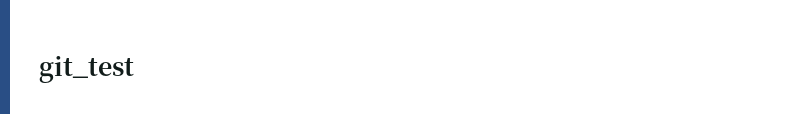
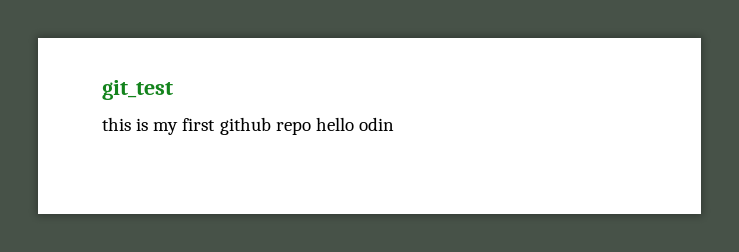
+ this is my first github repo hello odin

